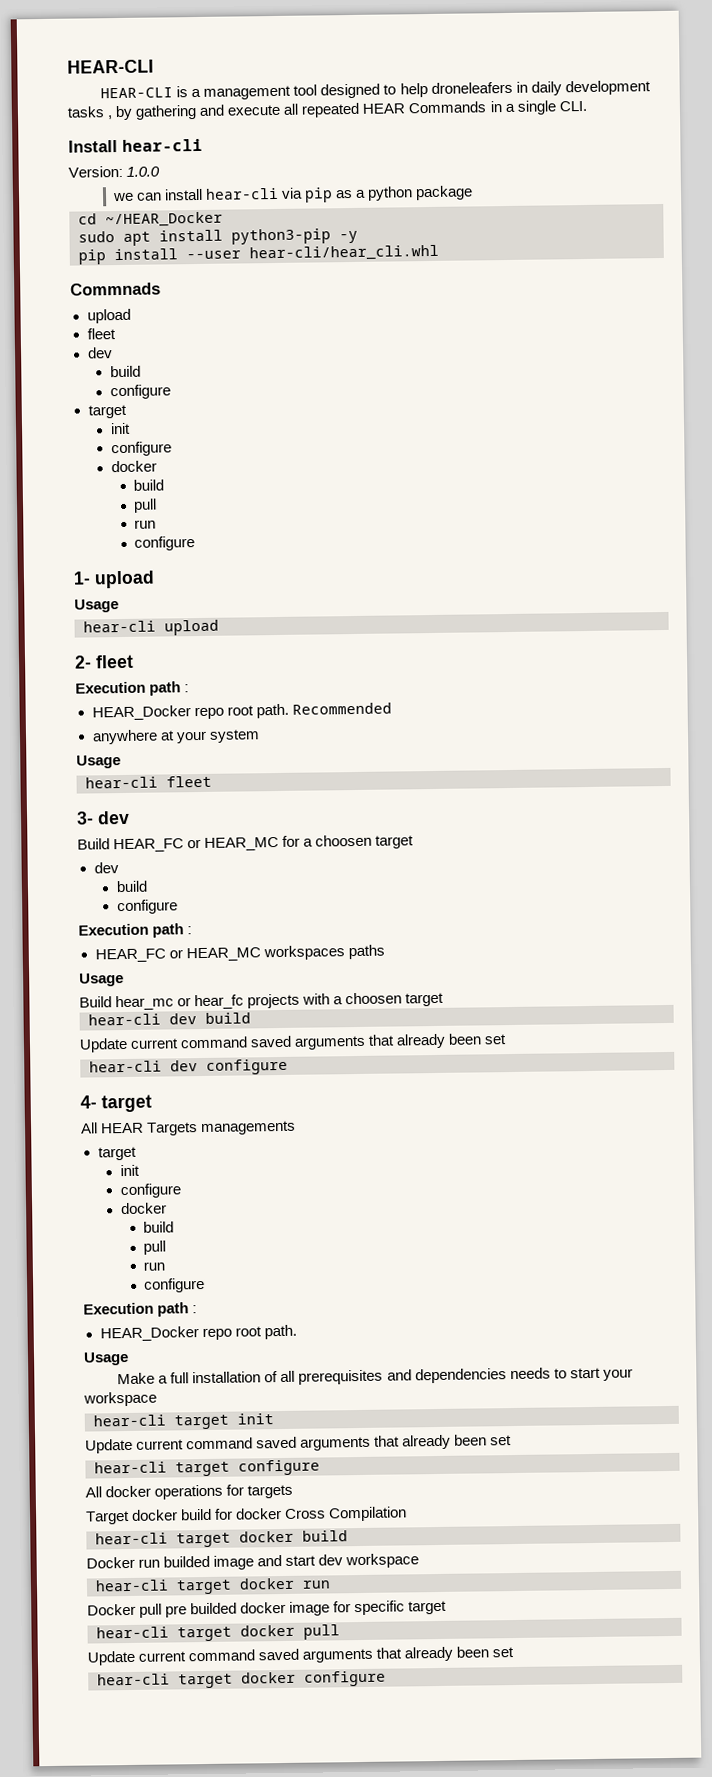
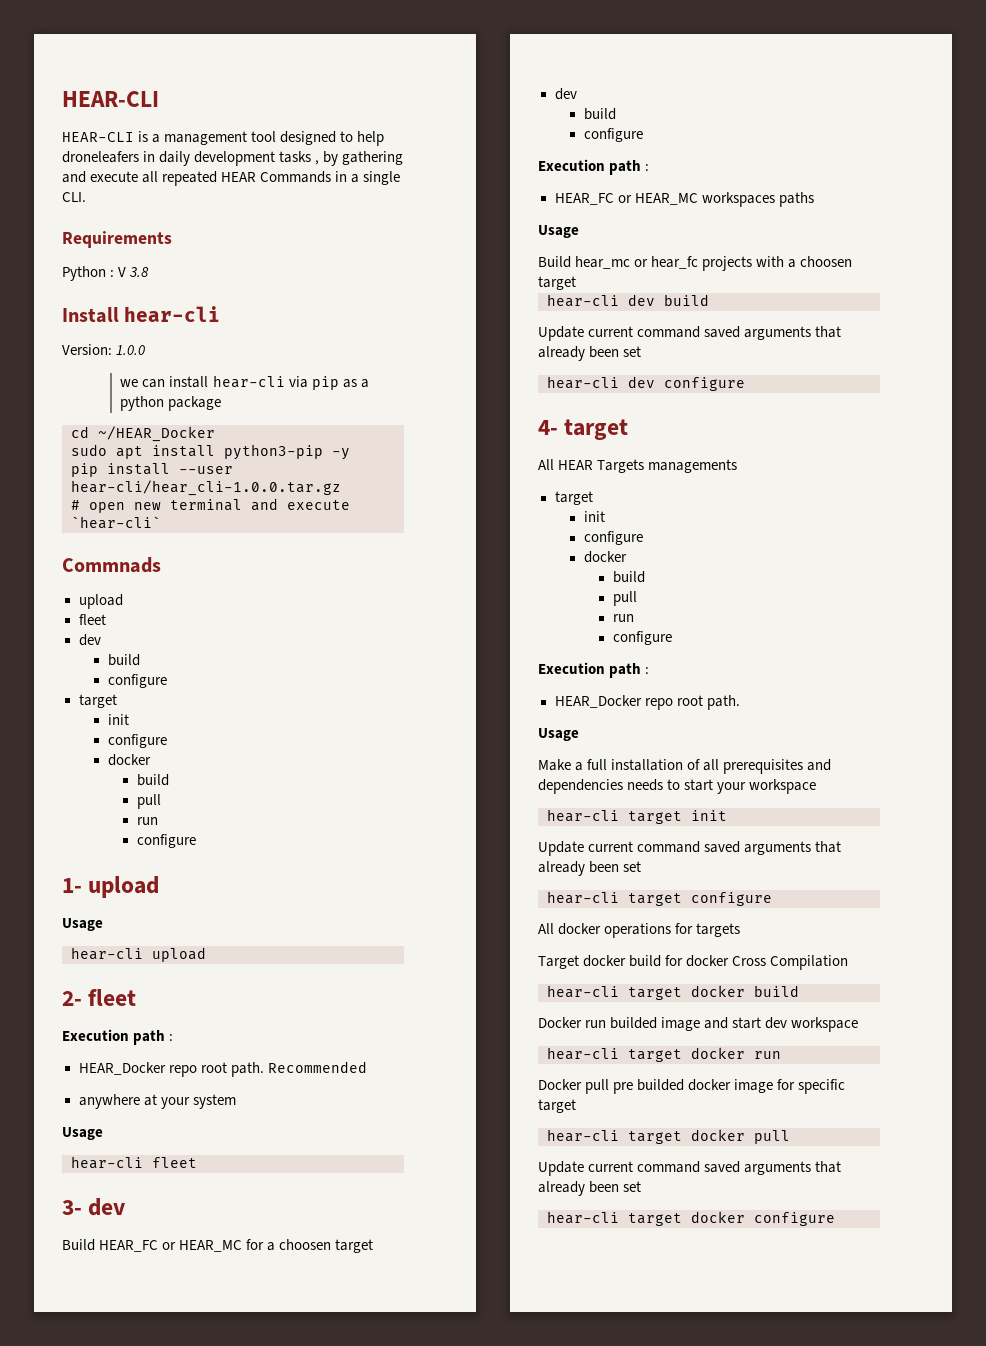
+ Requirements
+ Python : V 3.8
- pip install --user hear-cli/hear_cli.whl
+ pip install --user hear-cli/hear_cli-1.0.0.tar.gz
+ # open new terminal and execute `hear-cli`

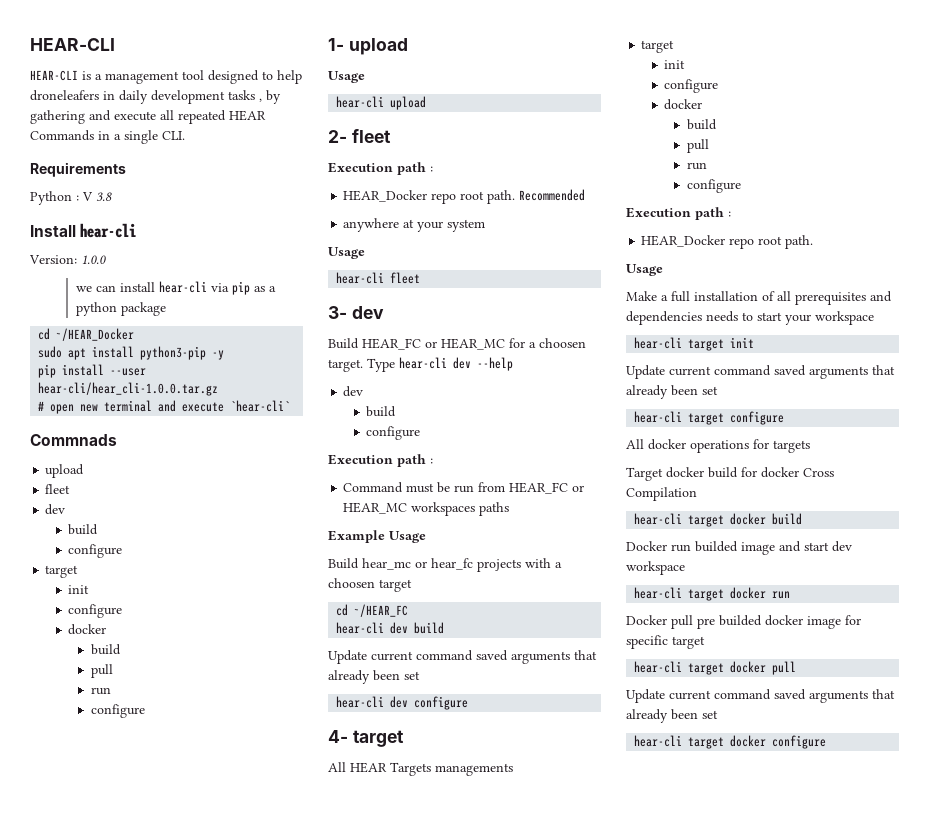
- Build HEAR_FC or HEAR_MC for a choosen target
+ Build HEAR_FC or HEAR_MC for a choosen target. Type hear-cli dev --help
- HEAR_FC or HEAR_MC workspaces paths
- Usage
+ Command must be run from HEAR_FC or HEAR_MC workspaces paths
+ Example Usage
+ cd ~/HEAR_FC

